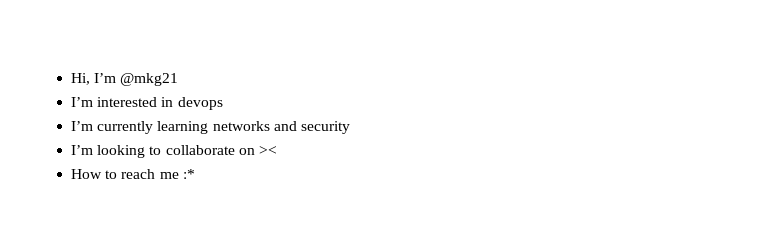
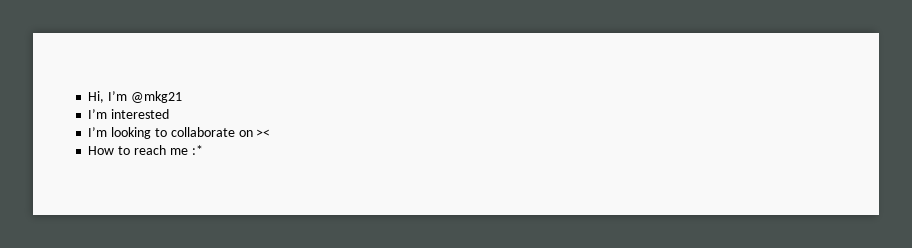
- I’m interested in devops
- I’m currently learning networks and security
+ I’m interested

